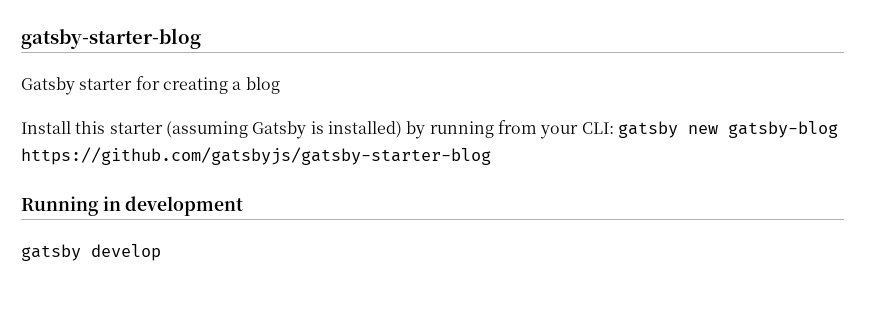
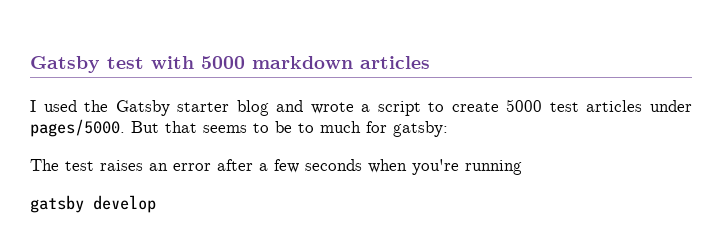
- gatsby-starter-blog
- Gatsby starter for creating a blog
- Install this starter (assuming Gatsby is installed) by running from your CLI: gatsby new gatsby-blog https://github.com/gatsbyjs/gatsby-starter-blog
- Running in development
+ Gatsby test with 5000 markdown articles
+ I used the Gatsby starter blog and wrote a script to create 5000 test articles under pages/5000. But that seems to be to much for gatsby:
+ The test raises an error after a few seconds when you're running

